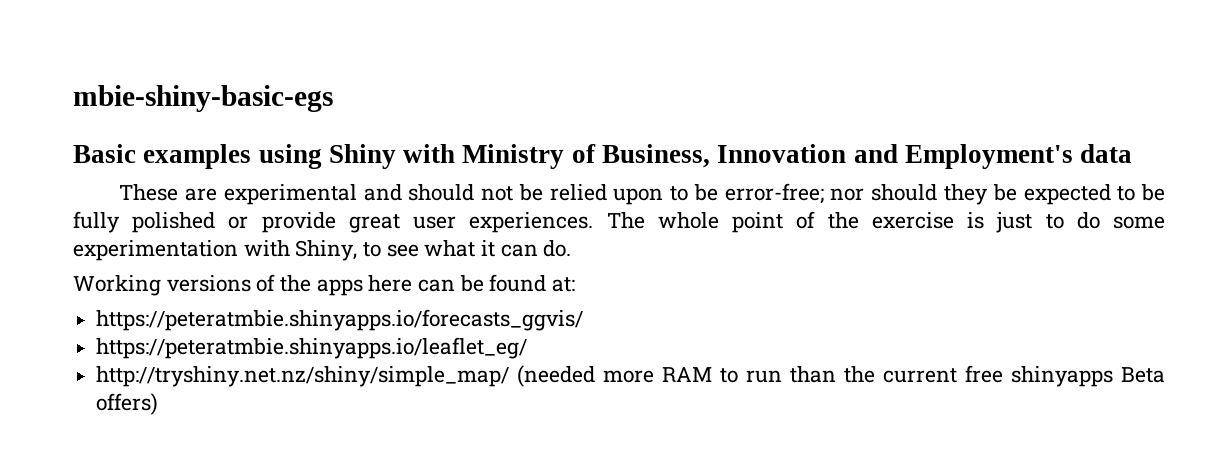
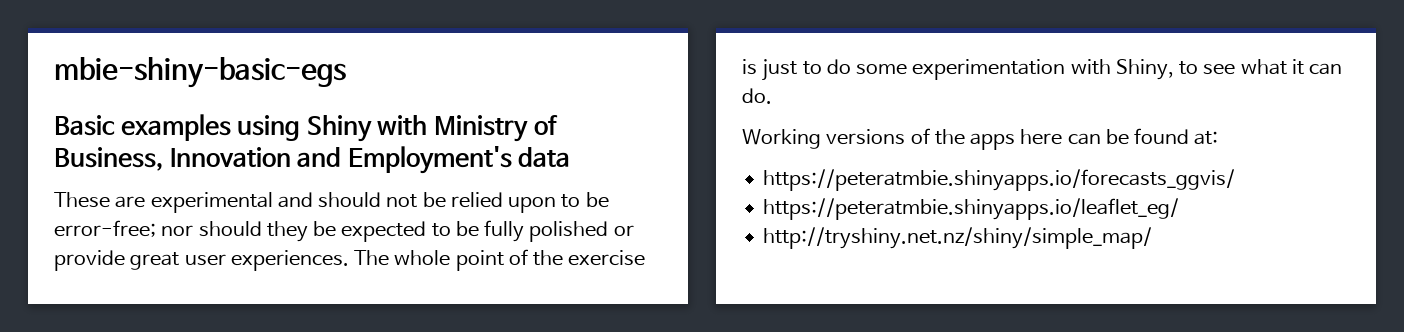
- http://tryshiny.net.nz/shiny/simple_map/ (needed more RAM to run than the current free shinyapps Beta offers)
+ http://tryshiny.net.nz/shiny/simple_map/

